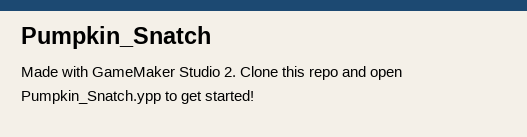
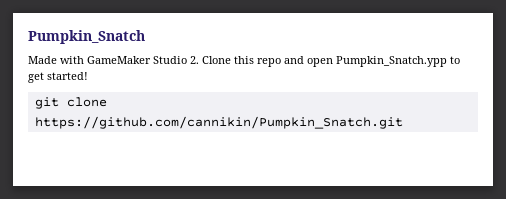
+ git clone https://github.com/cannikin/Pumpkin_Snatch.git

